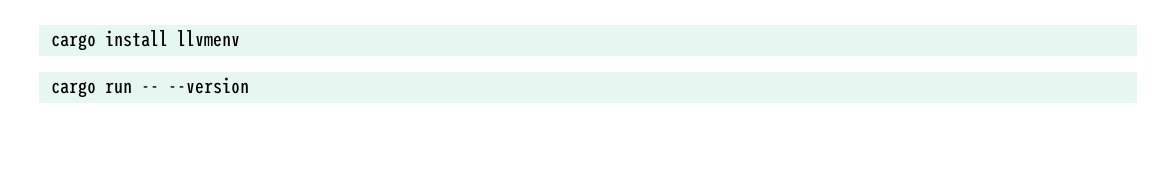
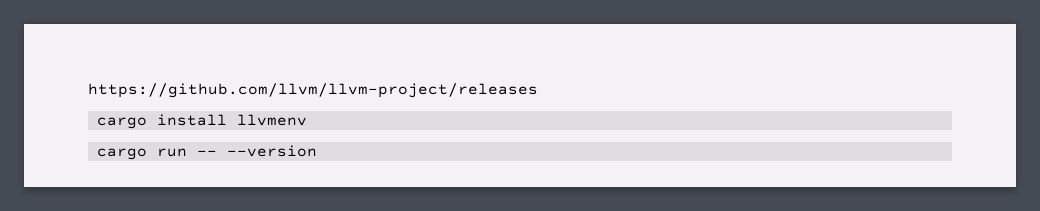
+ https://github.com/llvm/llvm-project/releases

